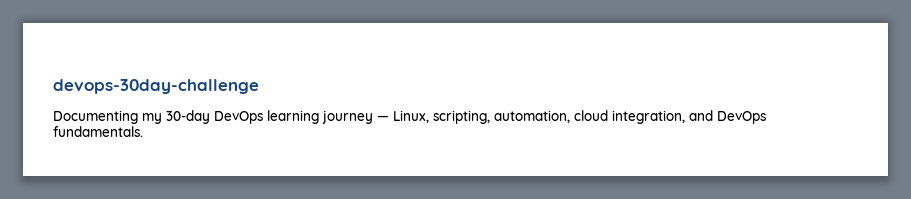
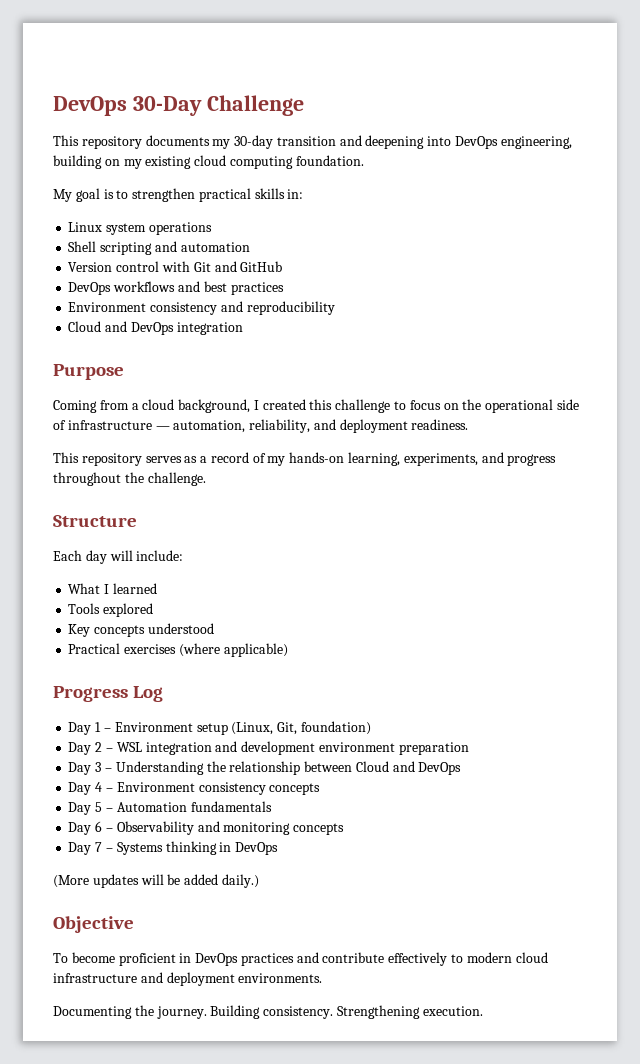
- devops-30day-challenge
- Documenting my 30-day DevOps learning journey — Linux, scripting, automation, cloud integration, and DevOps fundamentals.
+ DevOps 30-Day Challenge
+ This repository documents my 30-day transition and deepening into DevOps engineering, building on my existing cloud computing foundation.
+ My goal is to strengthen practical skills in:
+ Linux system operations
+ Shell scripting and automation
+ Version control with Git and GitHub
+ DevOps workflows and best practices
+ Environment consistency and reproducibility
+ Cloud and DevOps integration
+ Purpose
+ Coming from a cloud background, I created this challenge to focus on the operational side of infrastructure — automation, reliability, and deployment readiness.
+ This repository serves as a record of my hands-on learning, experiments, and progress throughout the challenge.
+ Structure
+ Each day will include:
+ What I learned
+ Tools explored
+ Key concepts understood
+ Practical exercises (where applicable)
+ Progress Log
+ Day 1 – Environment setup (Linux, Git, foundation)
+ Day 2 – WSL integration and development environment preparation
+ Day 3 – Understanding the relationship between Cloud and DevOps
+ Day 4 – Environment consistency concepts
+ Day 5 – Automation fundamentals
+ Day 6 – Observability and monitoring concepts
+ Day 7 – Systems thinking in DevOps
+ (More updates will be added daily.)
+ Objective
+ To become proficient in DevOps practices and contribute effectively to modern cloud infrastructure and deployment environments.
+ Documenting the journey. Building consistency. Strengthening execution.

